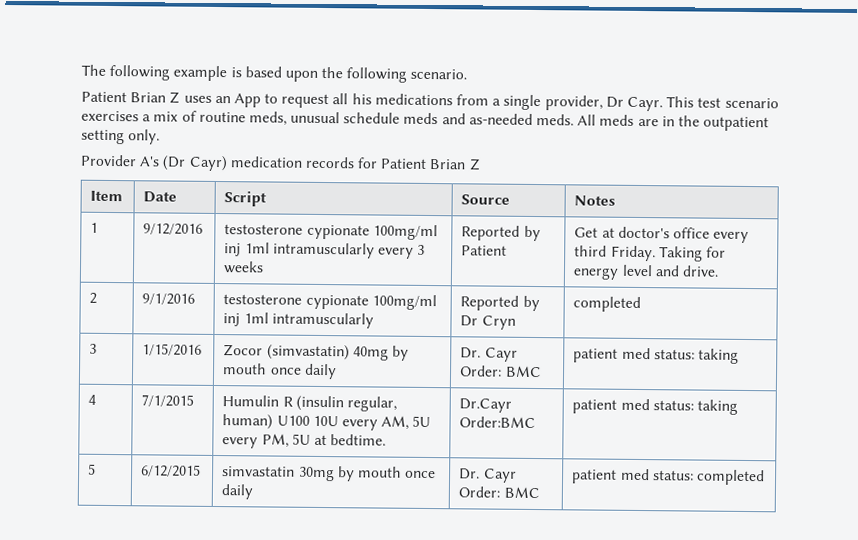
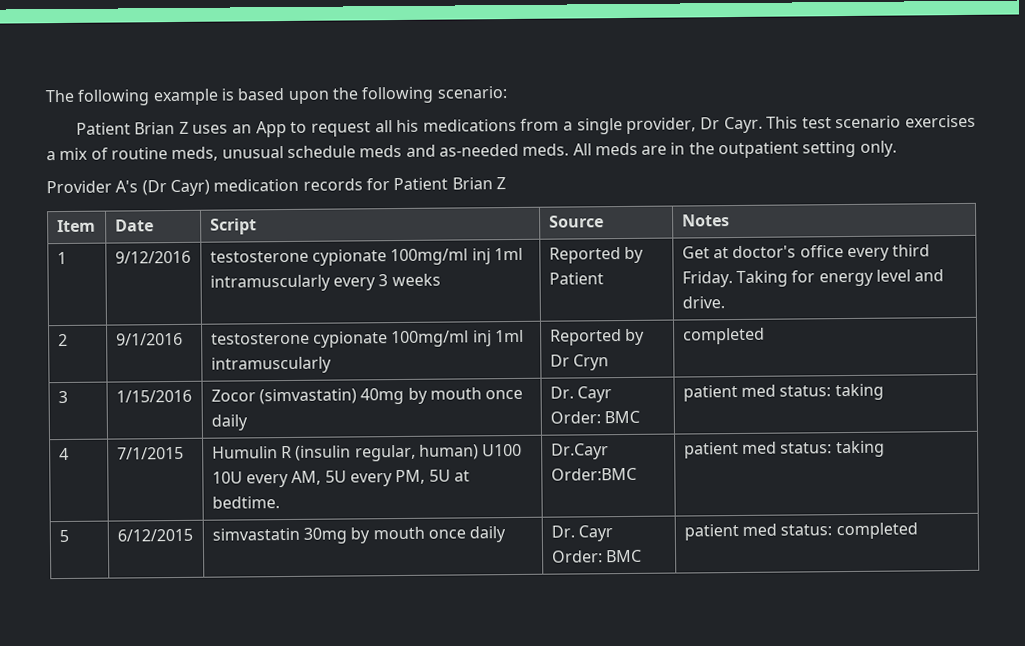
- The following example is based upon the following scenario.
+ The following example is based upon the following scenario:

